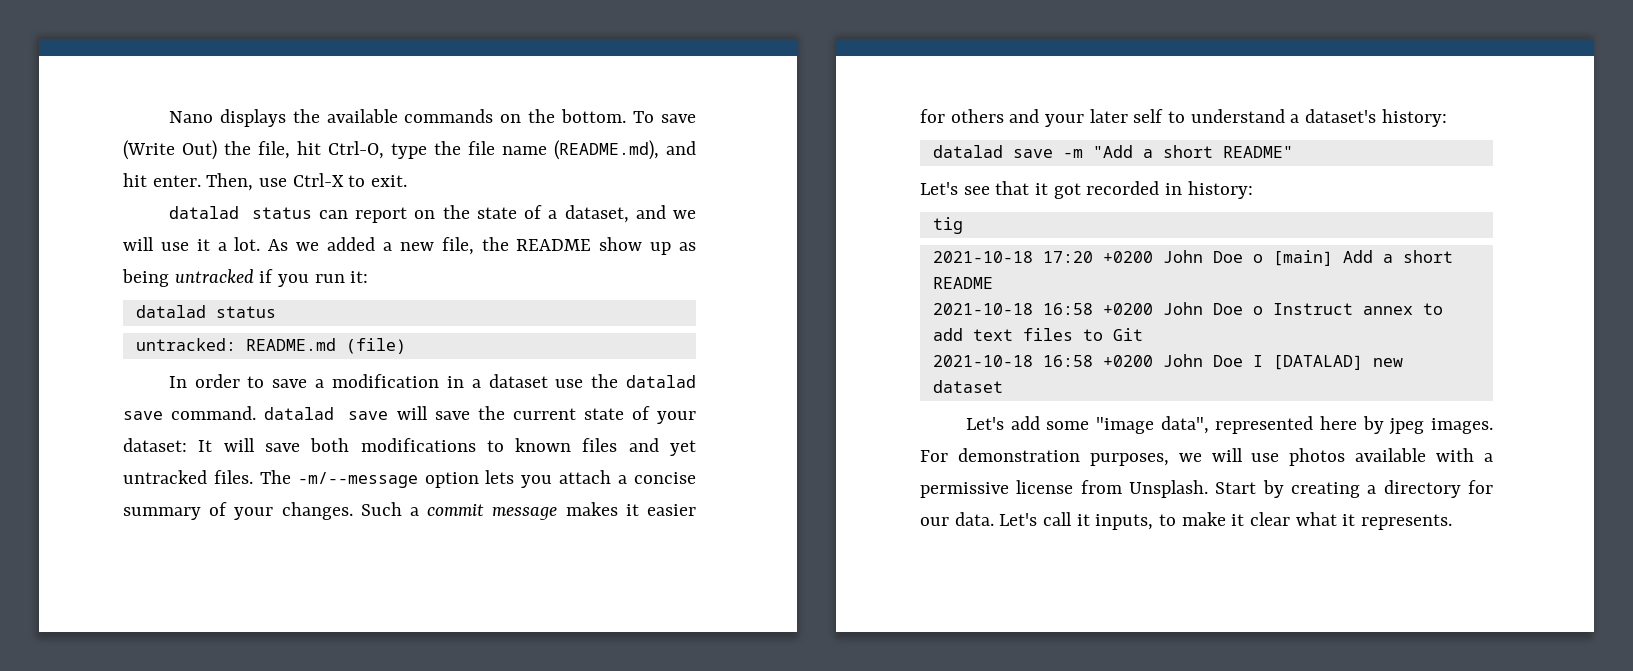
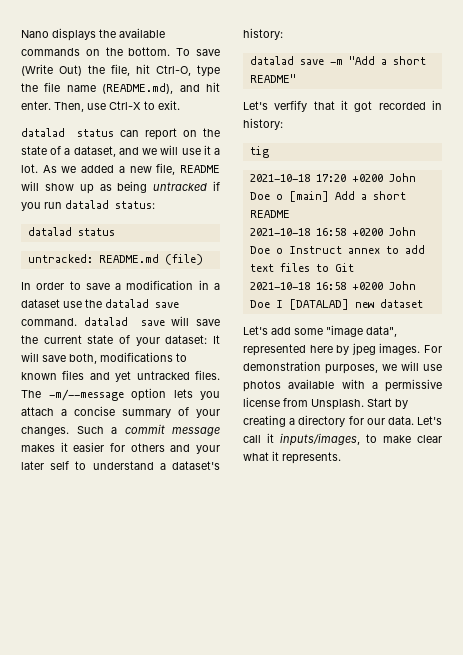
- As we added a new file, the README show up as being untracked if you run it:
+ As we added a new file, README will show up as being untracked if you run datalad status:
- In order to save a modification in a dataset use the datalad save command. datalad save will save the current state of your dataset: It will save both modifications to known files and yet untracked files.
+ In order to save a modification in a dataset use the datalad save command. datalad save will save the current state of your dataset: It will save both, modifications to known files and yet untracked files.
- Let's see that it got recorded in history:
+ Let's verfify that it got recorded in history:
- Let's call it inputs, to make it clear what it represents.
+ Let's call it inputs/images, to make clear what it represents.

